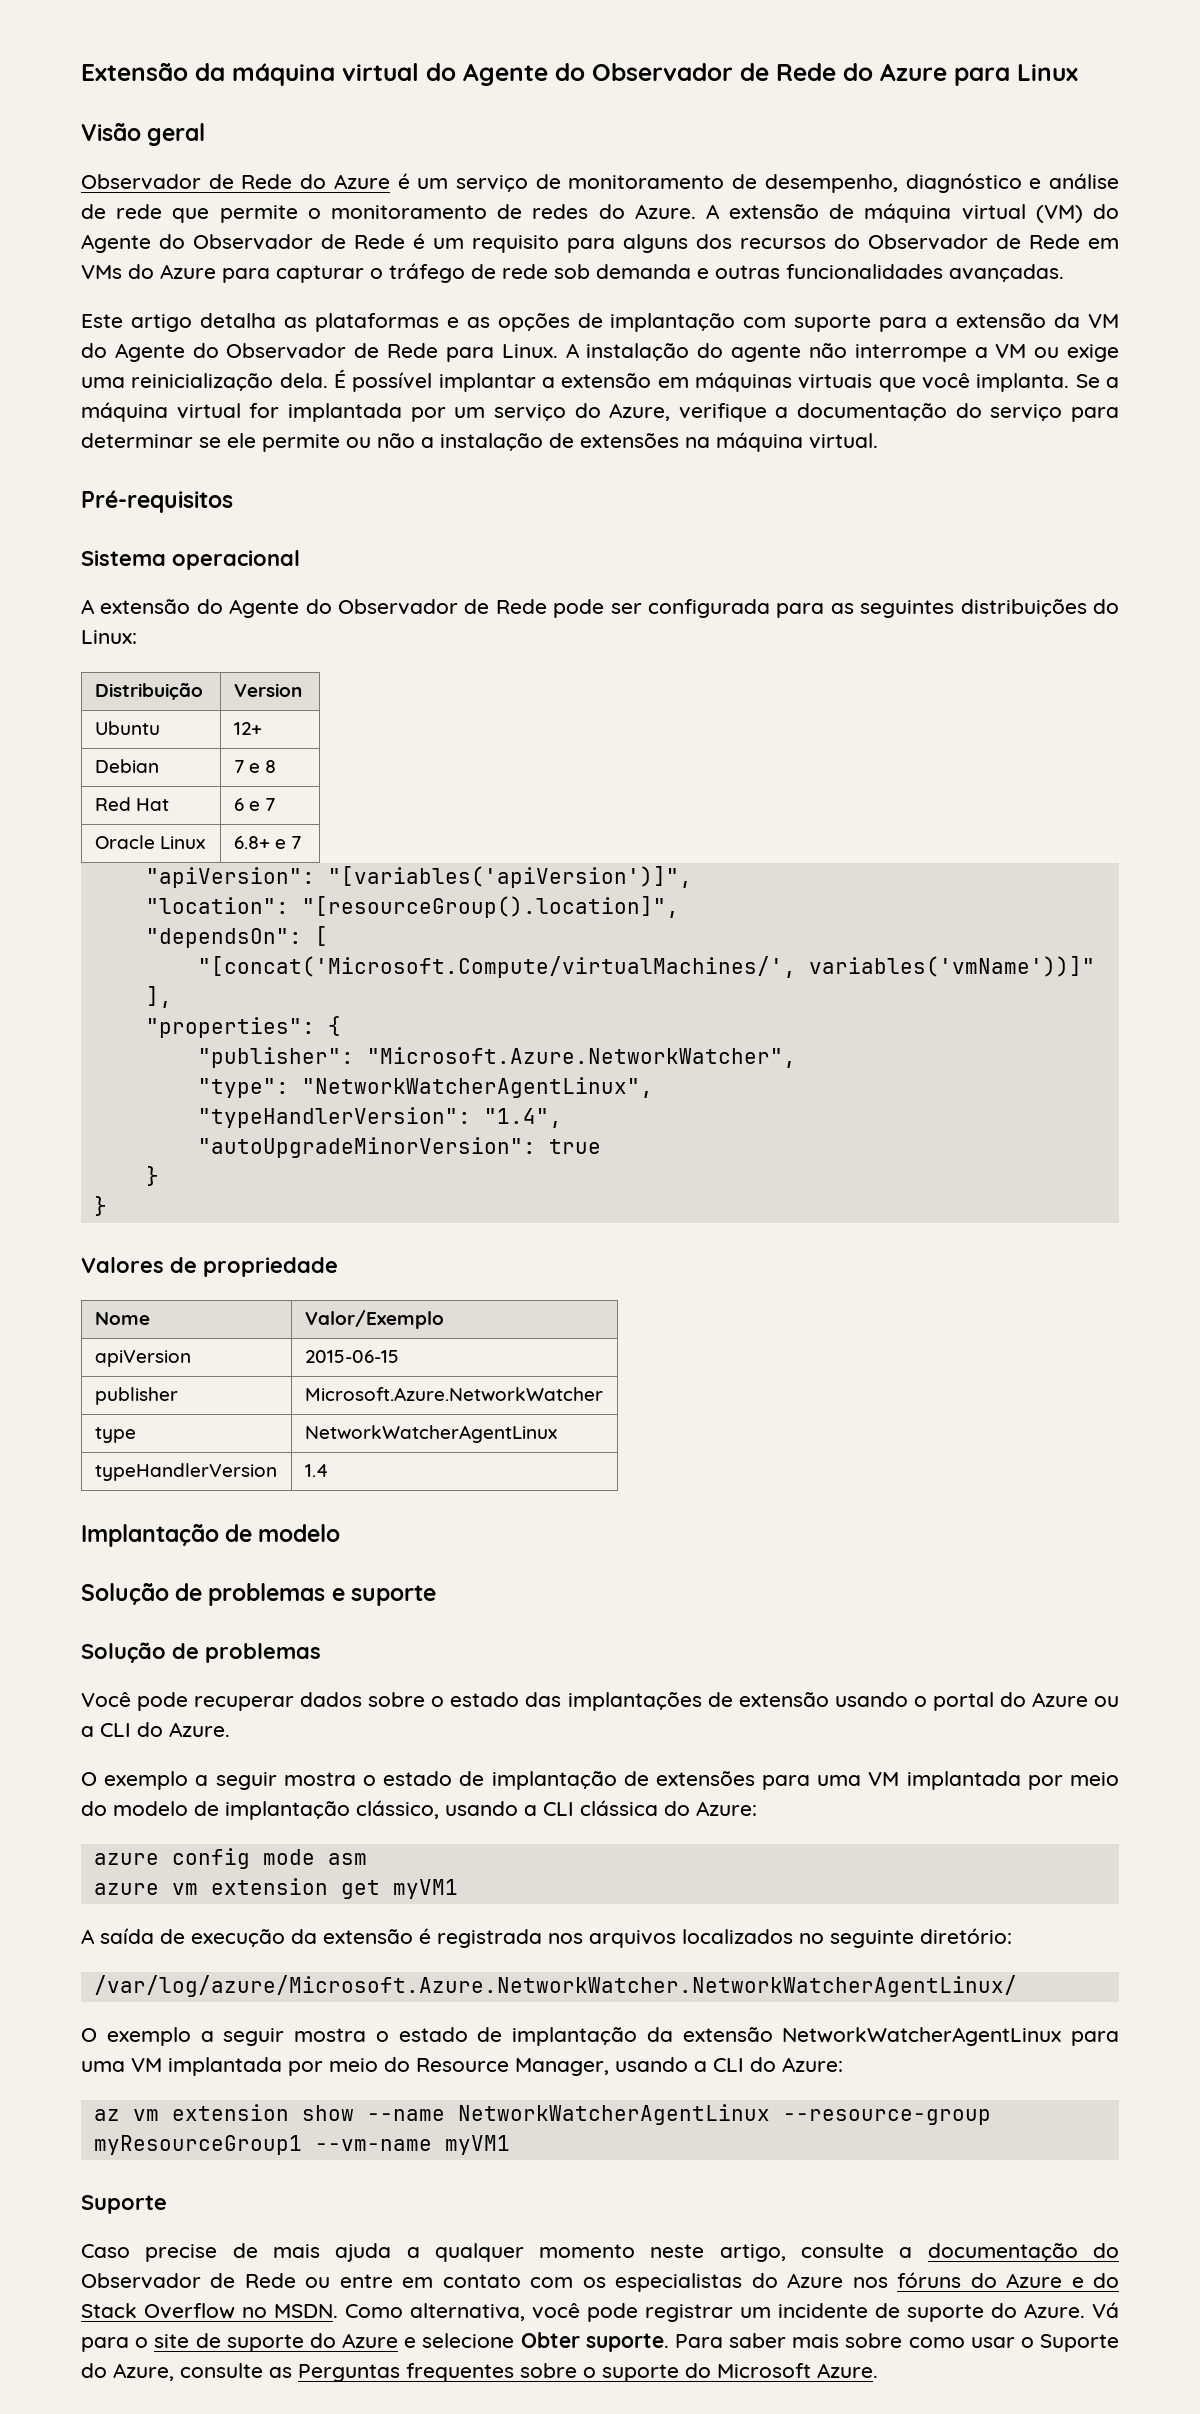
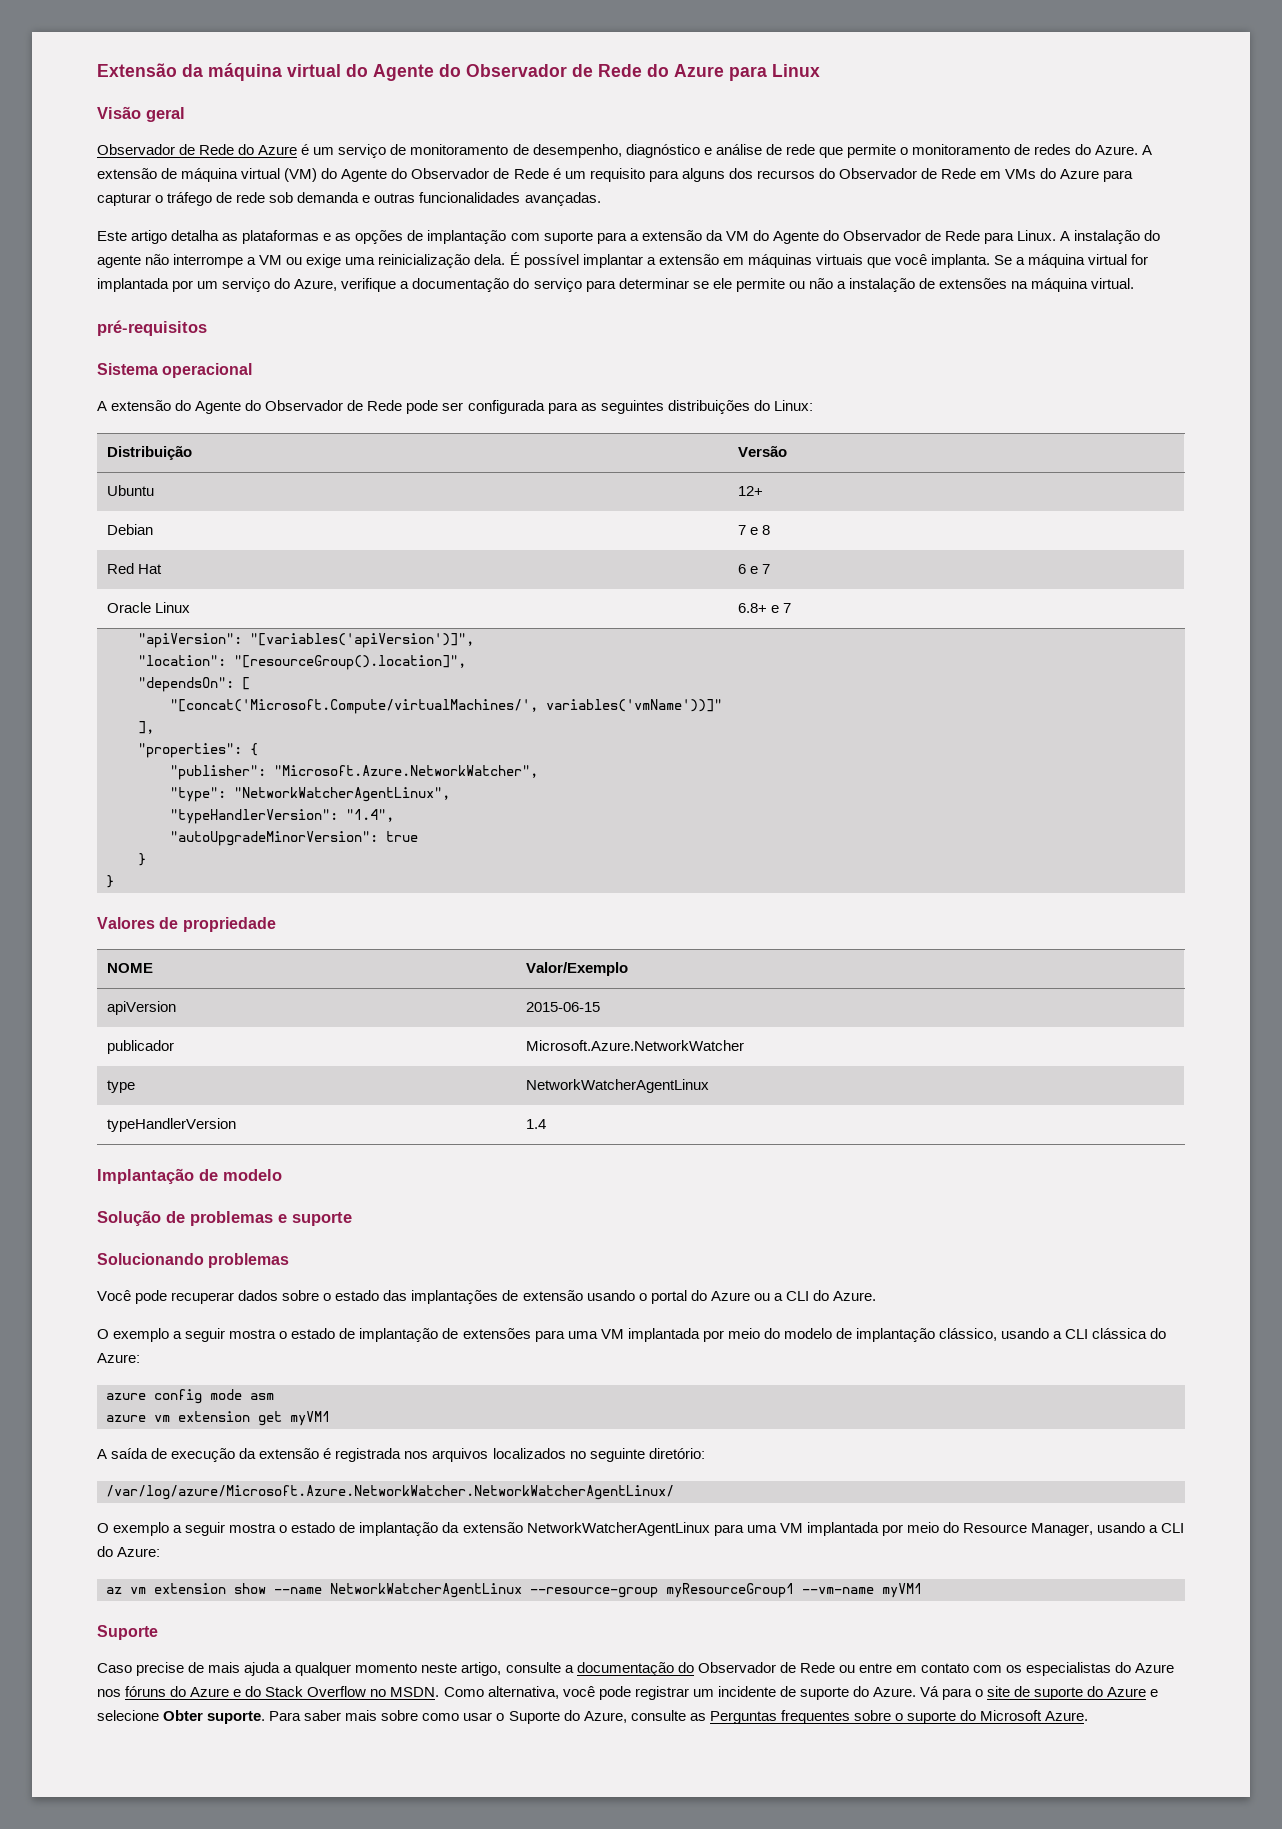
- Pré-requisitos
+ pré-requisitos
- Distribuição | Version
+ Distribuição | Versão
- Nome | Valor/Exemplo
+ NOME | Valor/Exemplo
- publisher | Microsoft.Azure.NetworkWatcher
+ publicador | Microsoft.Azure.NetworkWatcher
  Solução de problemas e suporte
- Solução de problemas
+ Solucionando problemas

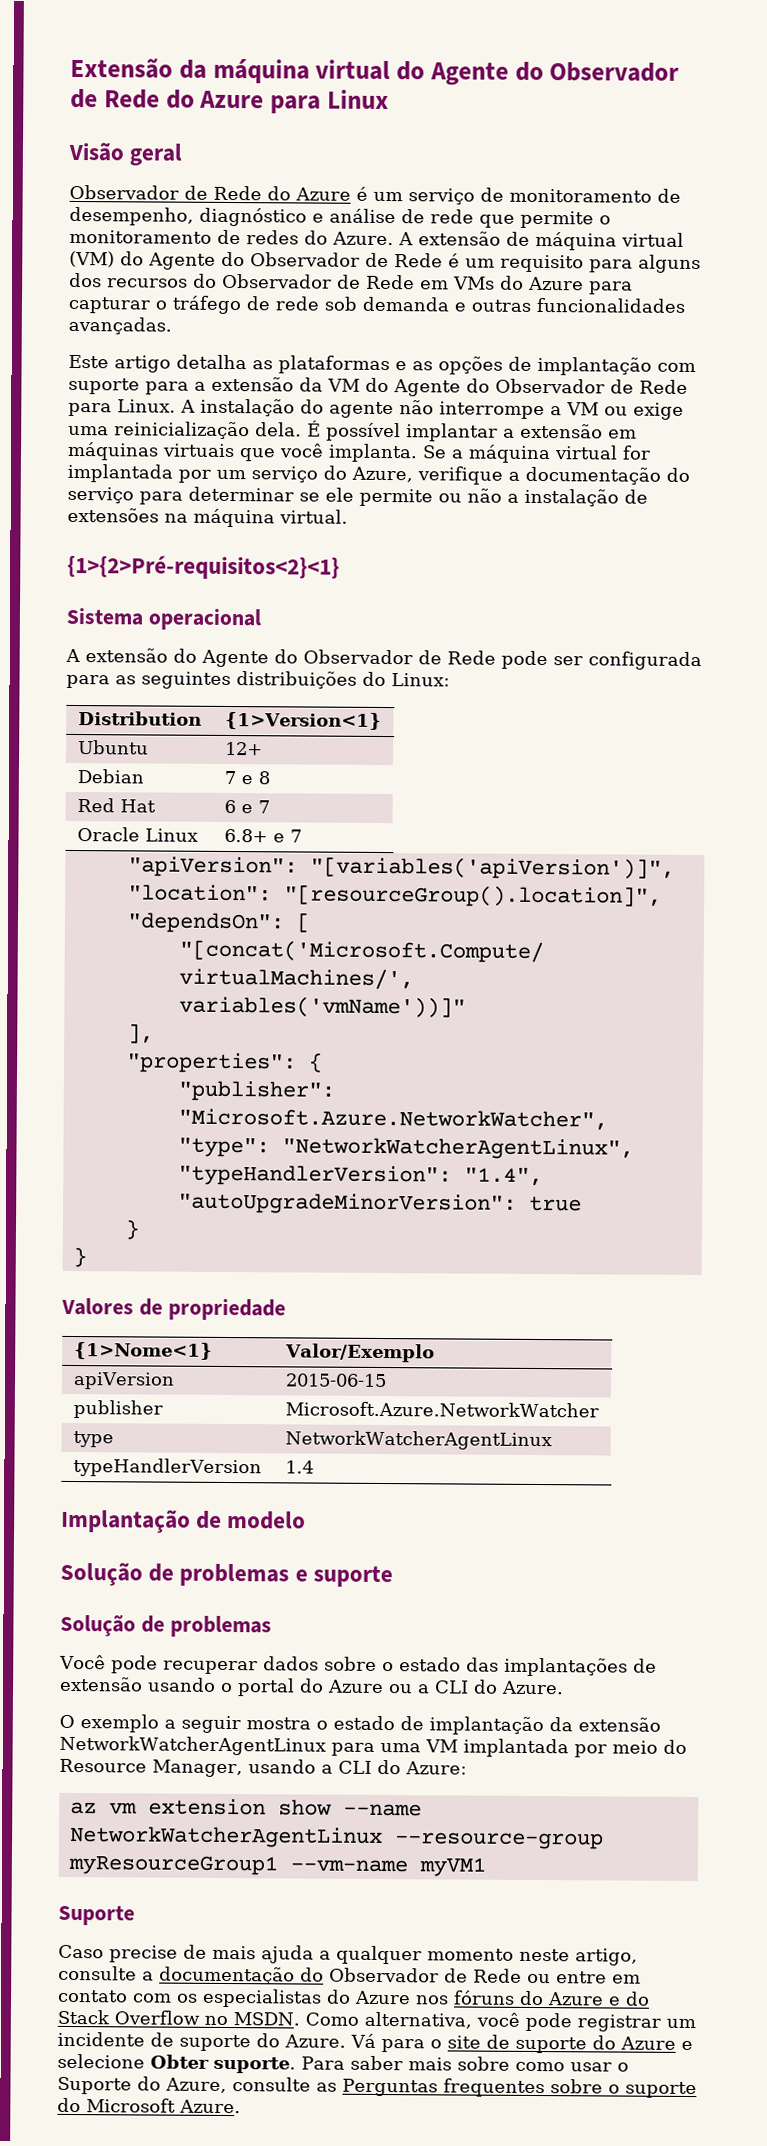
- pré-requisitos
+ {1>{2>Pré-requisitos<2}<1}
- Distribuição | Versão
+ Distribution | {1>Version<1}
- NOME | Valor/Exemplo
+ {1>Nome<1} | Valor/Exemplo
- publicador | Microsoft.Azure.NetworkWatcher
+ publisher | Microsoft.Azure.NetworkWatcher
  Solução de problemas e suporte
- Solucionando problemas
+ Solução de problemas
- O exemplo a seguir mostra o estado de implantação de extensões para uma VM implantada por meio do modelo de implantação clássico, usando a CLI clássica do Azure:
- azure config mode asm
- azure vm extension get myVM1
- A saída de execução da extensão é registrada nos arquivos localizados no seguinte diretório:
- /var/log/azure/Microsoft.Azure.NetworkWatcher.NetworkWatcherAgentLinux/

